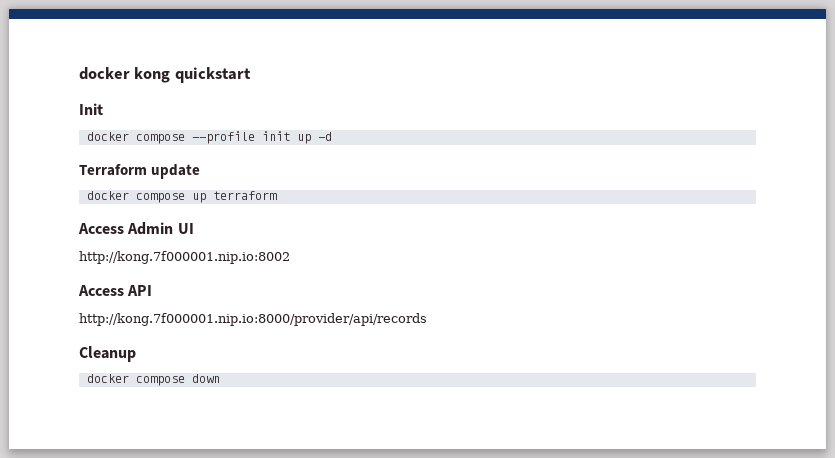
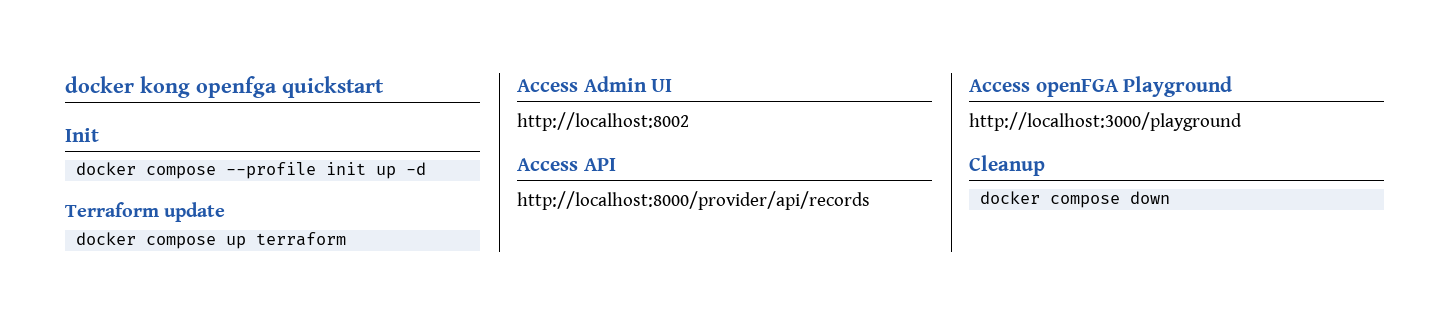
- docker kong quickstart
+ docker kong openfga quickstart
- http://kong.7f000001.nip.io:8002
+ http://localhost:8002
- http://kong.7f000001.nip.io:8000/provider/api/records
+ http://localhost:8000/provider/api/records
+ Access openFGA Playground
+ http://localhost:3000/playground

